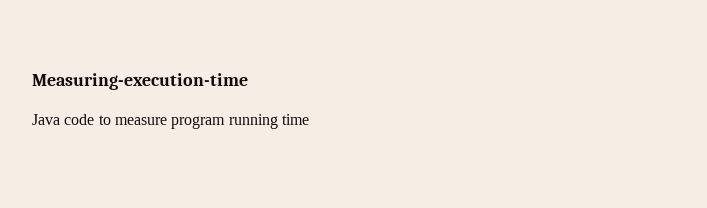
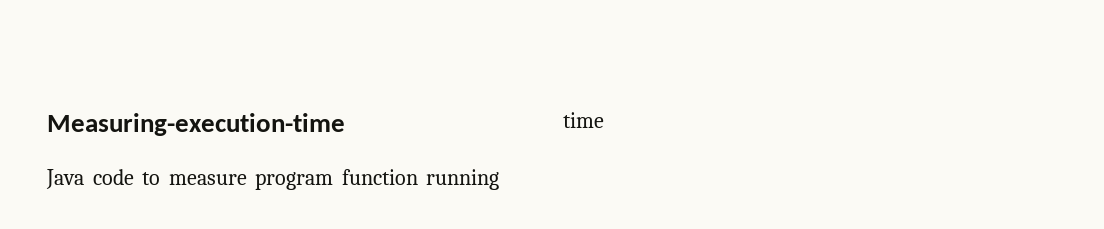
- Java code to measure program running time
+ Java code to measure program function running time

